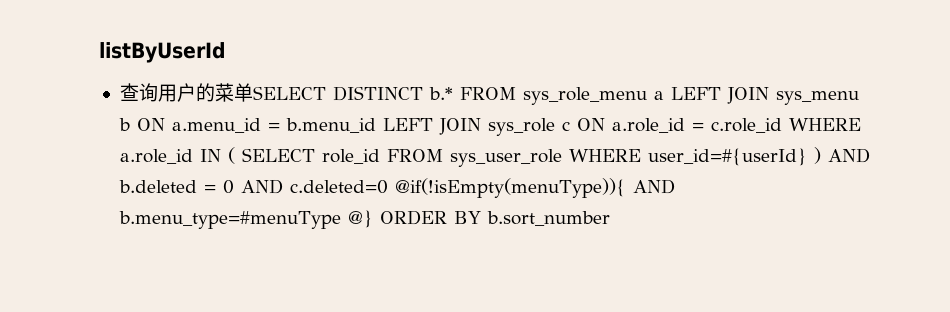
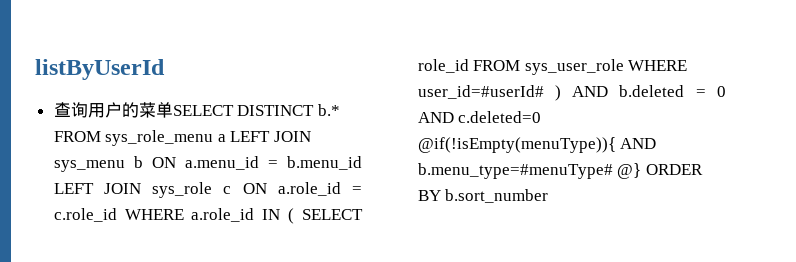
- 查询用户的菜单SELECT DISTINCT b.* FROM sys_role_menu a LEFT JOIN sys_menu b ON a.menu_id = b.menu_id LEFT JOIN sys_role c ON a.role_id = c.role_id WHERE a.role_id IN ( SELECT role_id FROM sys_user_role WHERE user_id=#{userId} ) AND b.deleted = 0 AND c.deleted=0 @if(!isEmpty(menuType)){ AND b.menu_type=#menuType @} ORDER BY b.sort_number
+ 查询用户的菜单SELECT DISTINCT b.* FROM sys_role_menu a LEFT JOIN sys_menu b ON a.menu_id = b.menu_id LEFT JOIN sys_role c ON a.role_id = c.role_id WHERE a.role_id IN ( SELECT role_id FROM sys_user_role WHERE user_id=#userId# ) AND b.deleted = 0 AND c.deleted=0 @if(!isEmpty(menuType)){ AND b.menu_type=#menuType# @} ORDER BY b.sort_number

